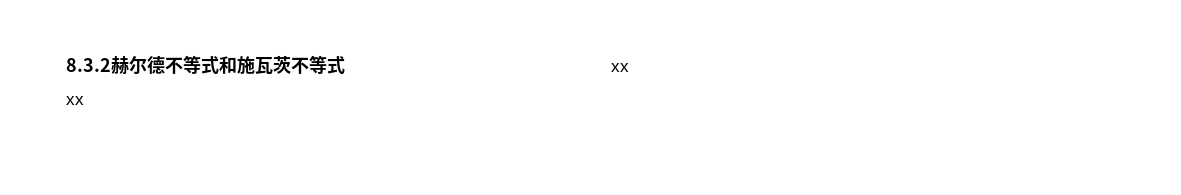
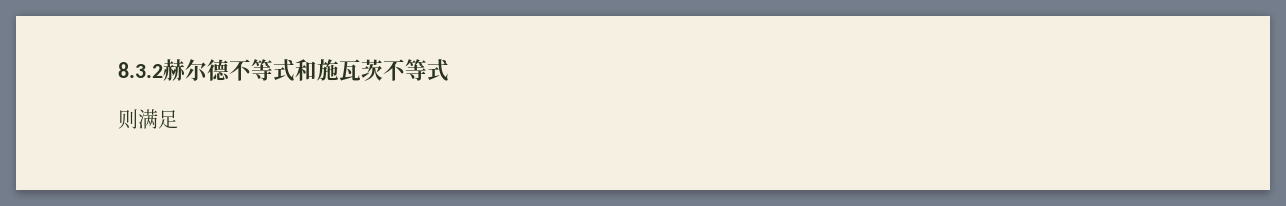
  8.3.2赫尔德不等式和施瓦茨不等式
- xx
- xx
+ 则满足

